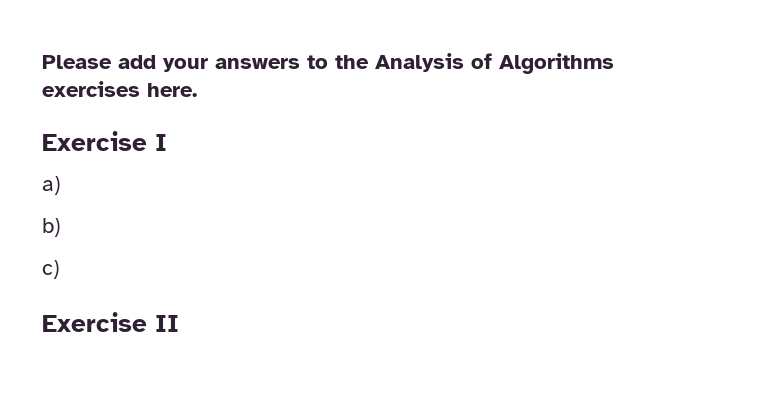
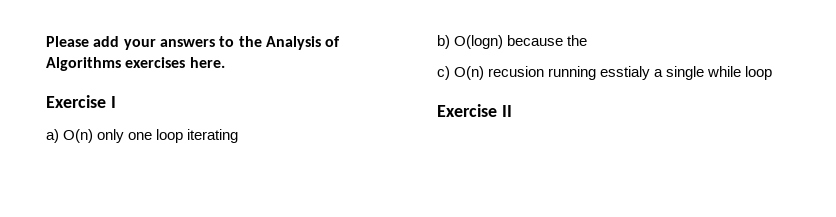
- a)
- b)
- c)
+ a) O(n) only one loop iterating
+ b) O(logn) because the
+ c) O(n) recusion running esstialy a single while loop

